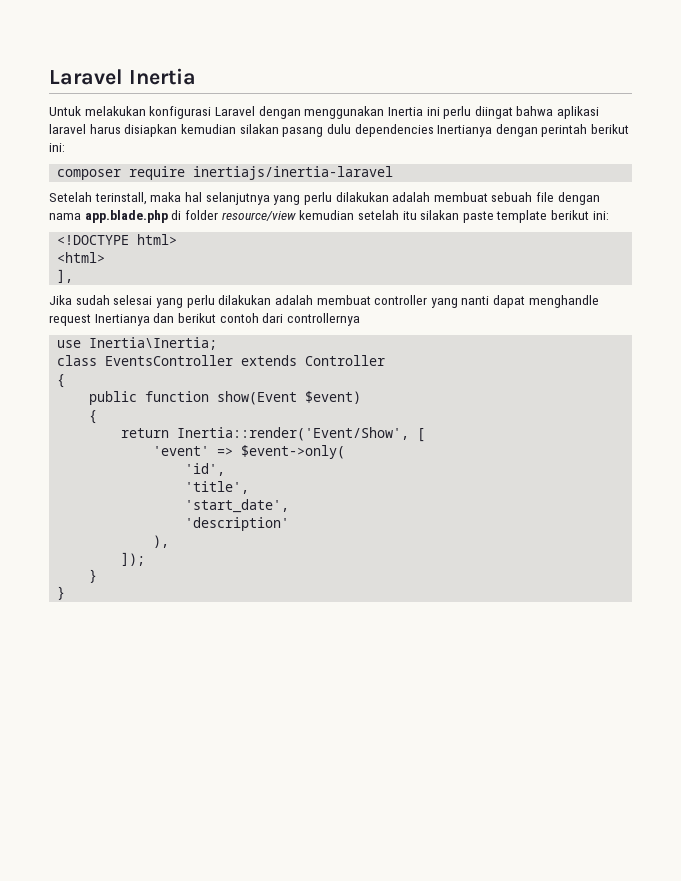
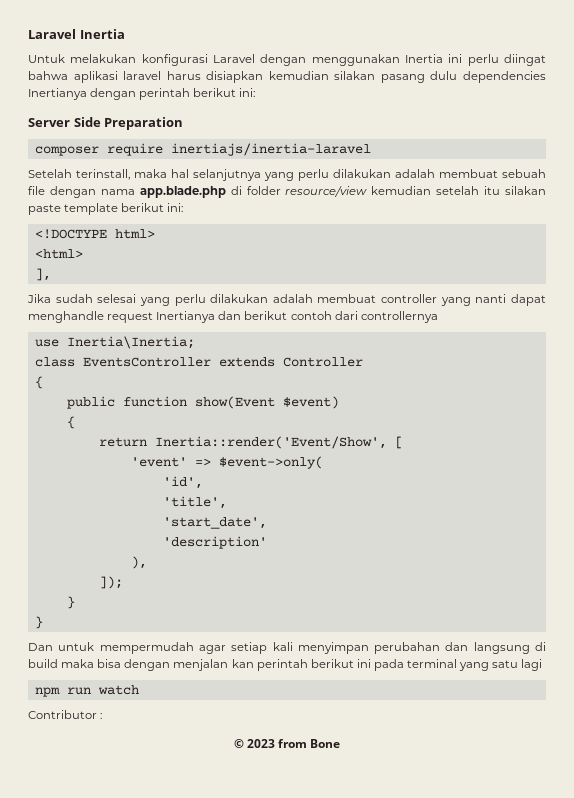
+ Server Side Preparation
+ Dan untuk mempermudah agar setiap kali menyimpan perubahan dan langsung di build maka bisa dengan menjalan kan perintah berikut ini pada terminal yang satu lagi
+ npm run watch
+ Contributor :
+ © 2023 from Bone

